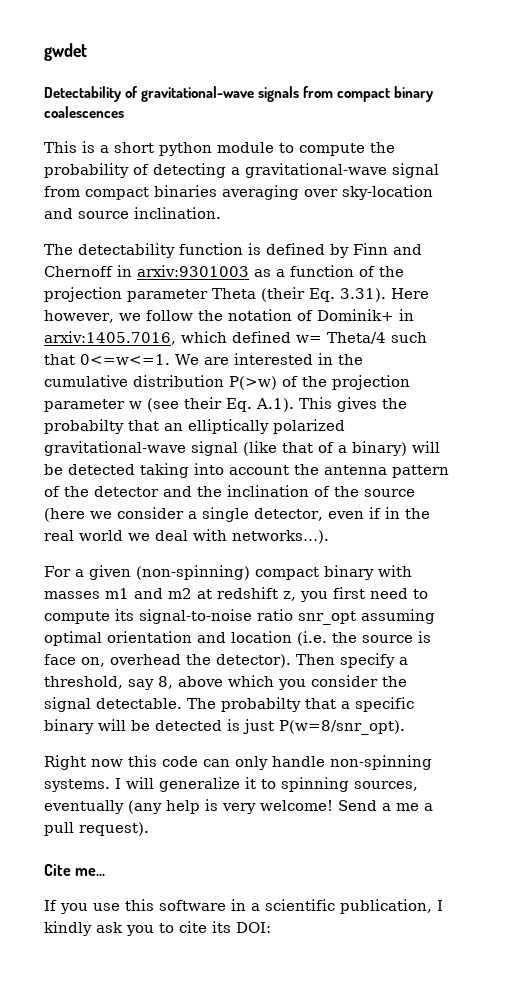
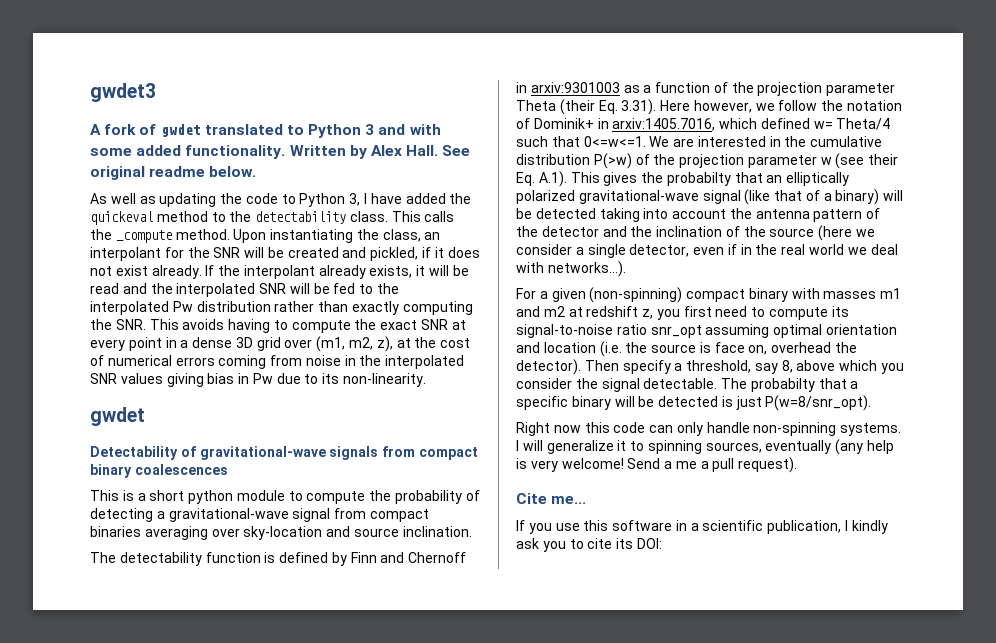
+ gwdet3
+ A fork of gwdet translated to Python 3 and with some added functionality. Written by Alex Hall. See original readme below.
+ As well as updating the code to Python 3, I have added the quickeval method to the detectability class. This calls the _compute method. Upon instantiating the class, an interpolant for the SNR will be created and pickled, if it does not exist already. If the interpolant already exists, it will be read and the interpolated SNR will be fed to the interpolated Pw distribution rather than exactly computing the SNR. This avoids having to compute the exact SNR at every point in a dense 3D grid over (m1, m2, z), at the cost of numerical errors coming from noise in the interpolated SNR values giving bias in Pw due to its non-linearity.

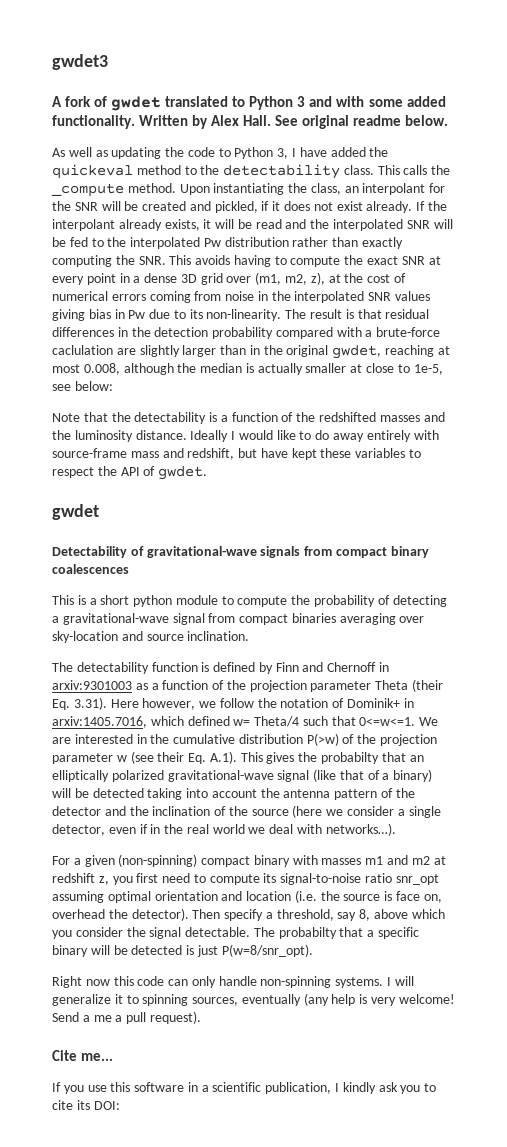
+ The result is that residual differences in the detection probability compared with a brute-force caclulation are slightly larger than in the original gwdet, reaching at most 0.008, although the median is actually smaller at close to 1e-5, see below:
+ Note that the detectability is a function of the redshifted masses and the luminosity distance. Ideally I would like to do away entirely with source-frame mass and redshift, but have kept these variables to respect the API of gwdet.

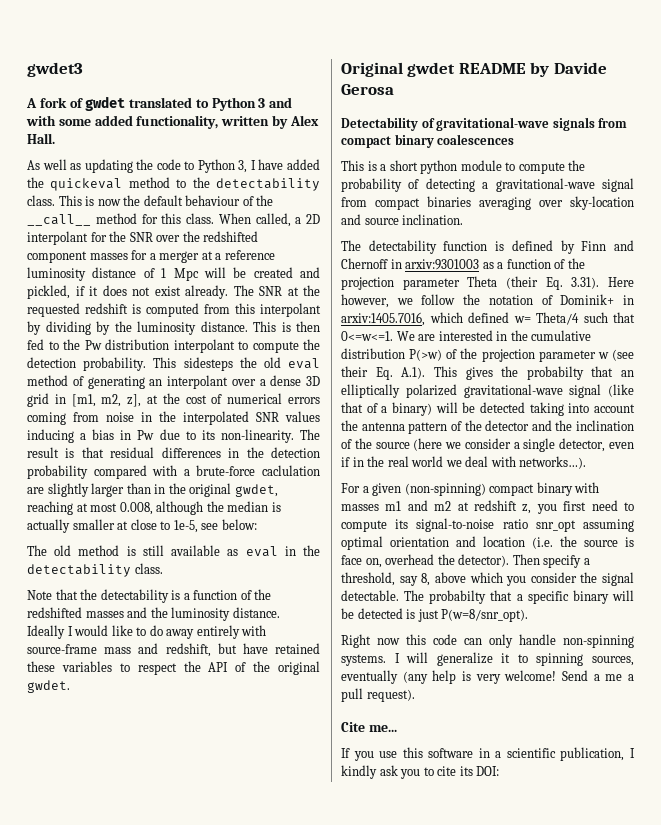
- A fork of gwdet translated to Python 3 and with some added functionality. Written by Alex Hall. See original readme below.
+ A fork of gwdet translated to Python 3 and with some added functionality, written by Alex Hall.
- This calls the _compute method. Upon instantiating the class, an interpolant for the SNR will be created and pickled, if it does not exist already.
+ This is now the default behaviour of the __call__ method for this class. When called, a 2D interpolant for the SNR over the redshifted component masses for a merger at a reference luminosity distance of 1 Mpc will be created and pickled, if it does not exist already.
- If the interpolant already exists, it will be read and the interpolated SNR will be fed to the interpolated Pw distribution rather than exactly computing the SNR. This avoids having to compute the exact SNR at every point in a dense 3D grid over (m1, m2, z), at the cost of numerical errors coming from noise in the interpolated SNR values giving bias in Pw due to its non-linearity.
+ The SNR at the requested redshift is computed from this interpolant by dividing by the luminosity distance. This is then fed to the Pw distribution interpolant to compute the detection probability. This sidesteps the old eval method of generating an interpolant over a dense 3D grid in [m1, m2, z], at the cost of numerical errors coming from noise in the interpolated SNR values inducing a bias in Pw due to its non-linearity.
+ The old method is still available as eval in the detectability class.
- Ideally I would like to do away entirely with source-frame mass and redshift, but have kept these variables to respect the API of gwdet.
- gwdet
+ Ideally I would like to do away entirely with source-frame mass and redshift, but have retained these variables to respect the API of the original gwdet.
+ Original gwdet README by Davide Gerosa

